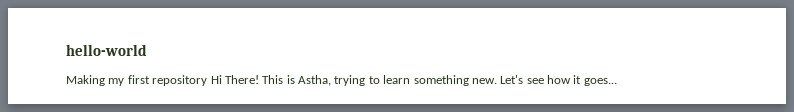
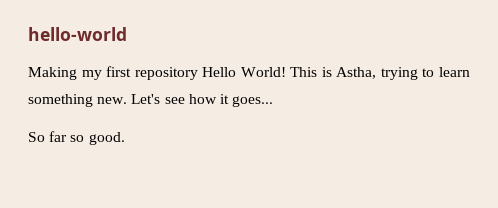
- Making my first repository Hi There!
+ Making my first repository Hello World!
+ So far so good.

